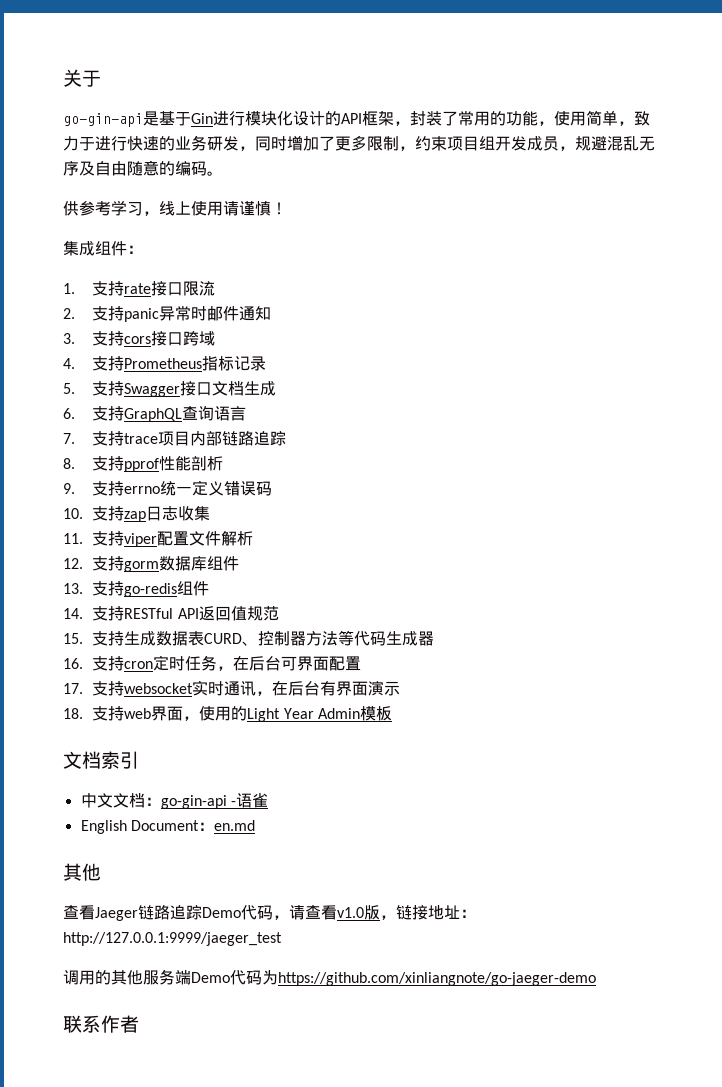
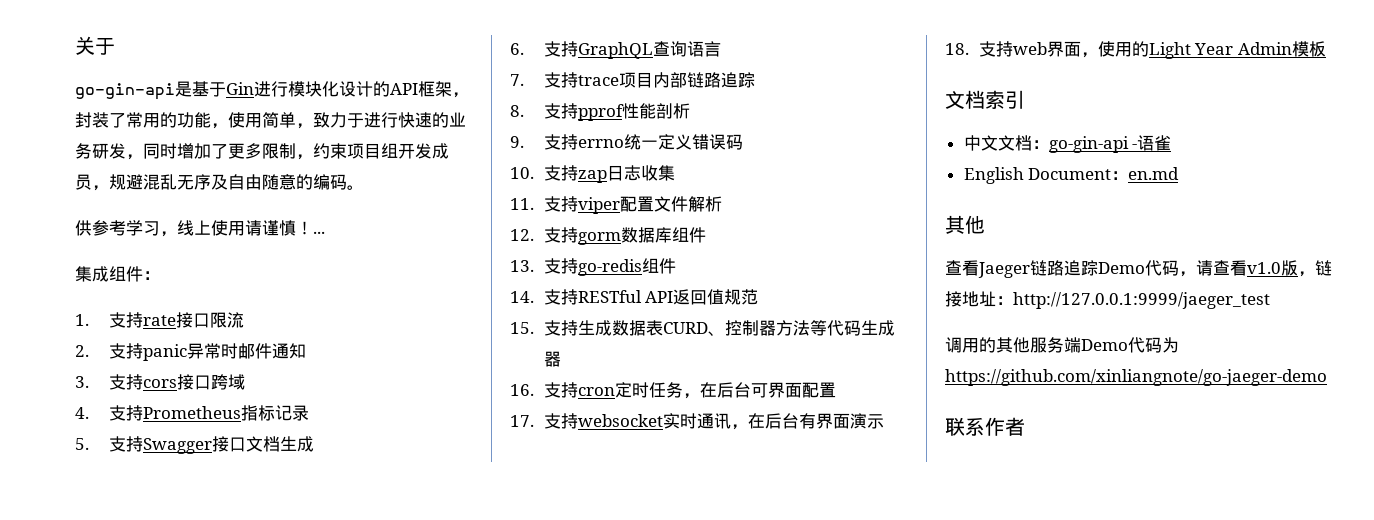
- 供参考学习，线上使用请谨慎！
+ 供参考学习，线上使用请谨慎！...

